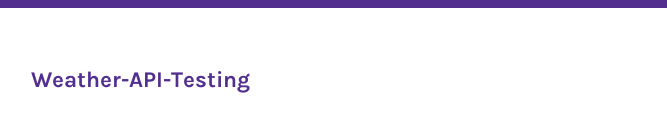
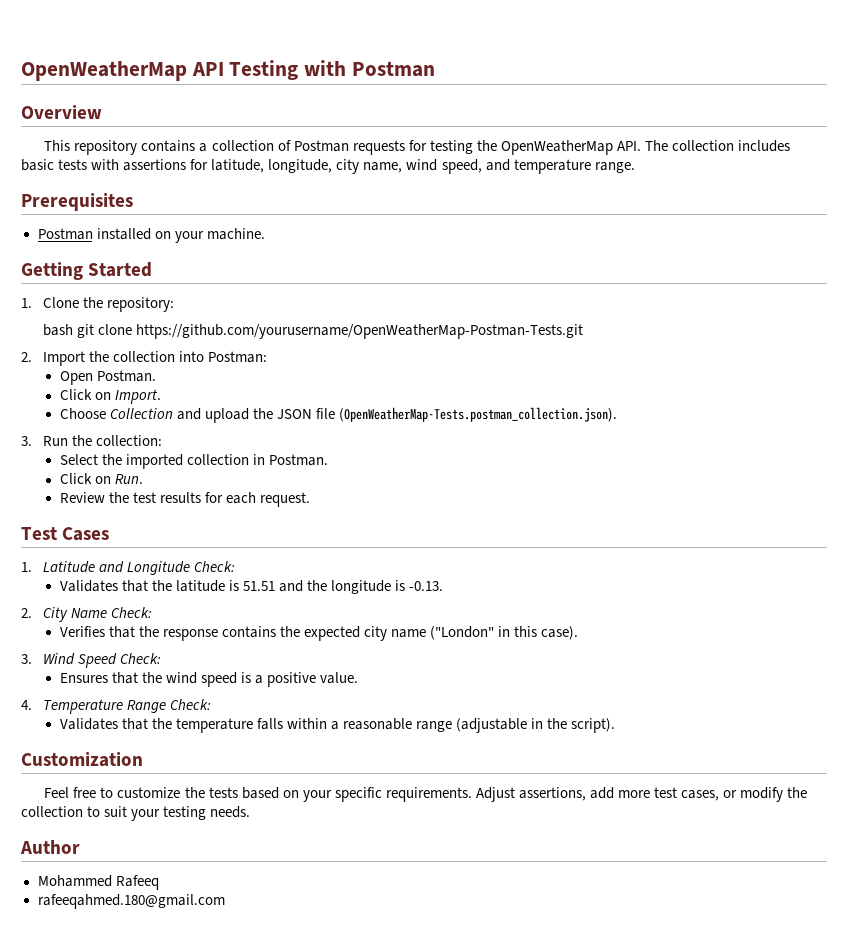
- Weather-API-Testing
+ OpenWeatherMap API Testing with Postman
+ Overview
+ This repository contains a collection of Postman requests for testing the OpenWeatherMap API. The collection includes basic tests with assertions for latitude, longitude, city name, wind speed, and temperature range.
+ Prerequisites
+ Postman installed on your machine.
+ Getting Started
+ 1. Clone the repository:
+ bash git clone https://github.com/yourusername/OpenWeatherMap-Postman-Tests.git
+ 2. Import the collection into Postman:
+ Open Postman.
+ Click on Import.
+ Choose Collection and upload the JSON file (OpenWeatherMap-Tests.postman_collection.json).
+ 3. Run the collection:
+ Select the imported collection in Postman.
+ Click on Run.
+ Review the test results for each request.
+ Test Cases
+ 1. Latitude and Longitude Check:
+ Validates that the latitude is 51.51 and the longitude is -0.13.
+ 2. City Name Check:
+ Verifies that the response contains the expected city name ("London" in this case).
+ 3. Wind Speed Check:
+ Ensures that the wind speed is a positive value.
+ 4. Temperature Range Check:
+ Validates that the temperature falls within a reasonable range (adjustable in the script).
+ Customization
+ Feel free to customize the tests based on your specific requirements. Adjust assertions, add more test cases, or modify the collection to suit your testing needs.
+ Author
+ Mohammed Rafeeq
+ rafeeqahmed.180@gmail.com

